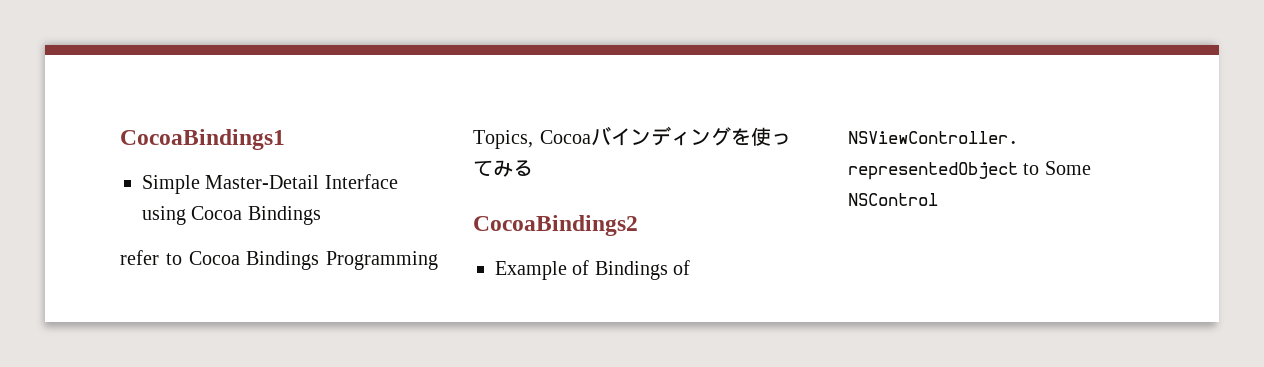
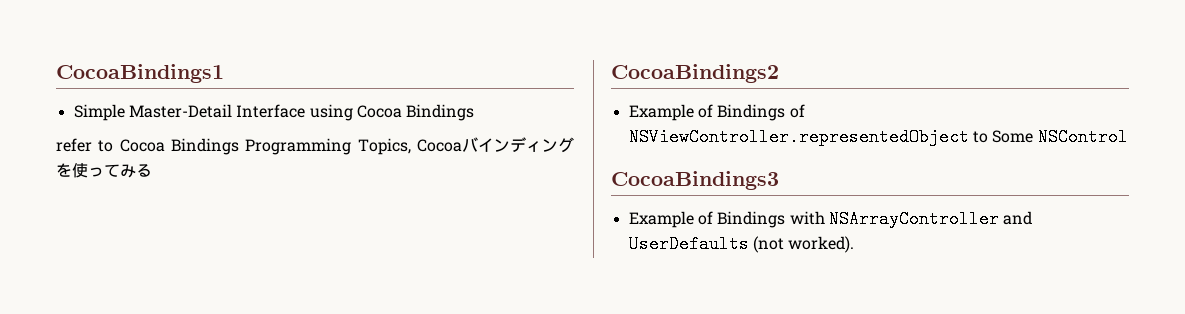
+ CocoaBindings3
+ Example of Bindings with NSArrayController and UserDefaults (not worked).

